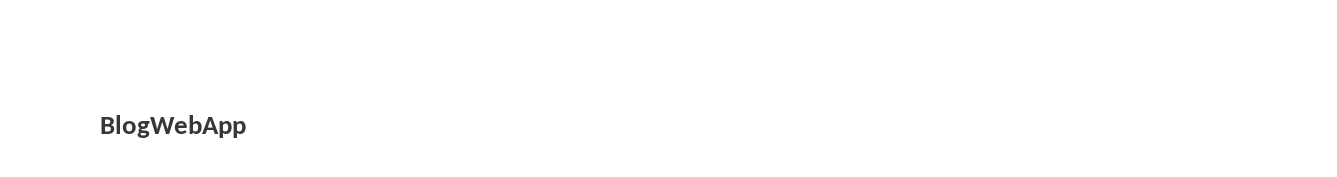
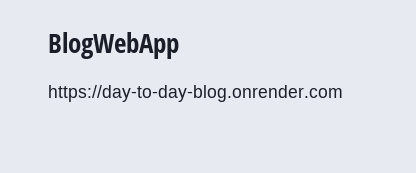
+ https://day-to-day-blog.onrender.com

